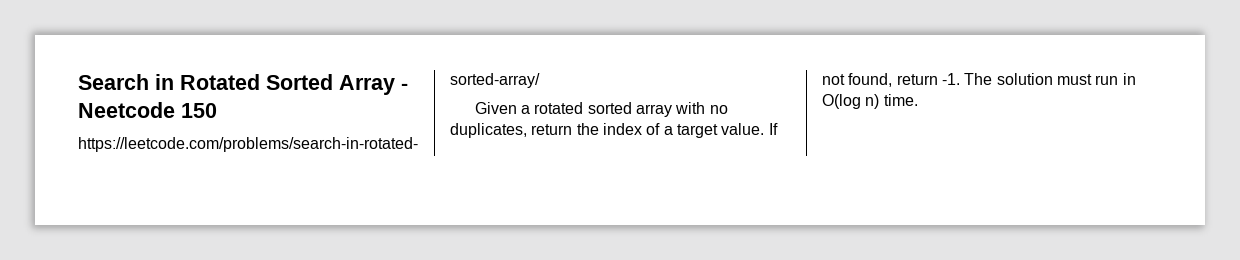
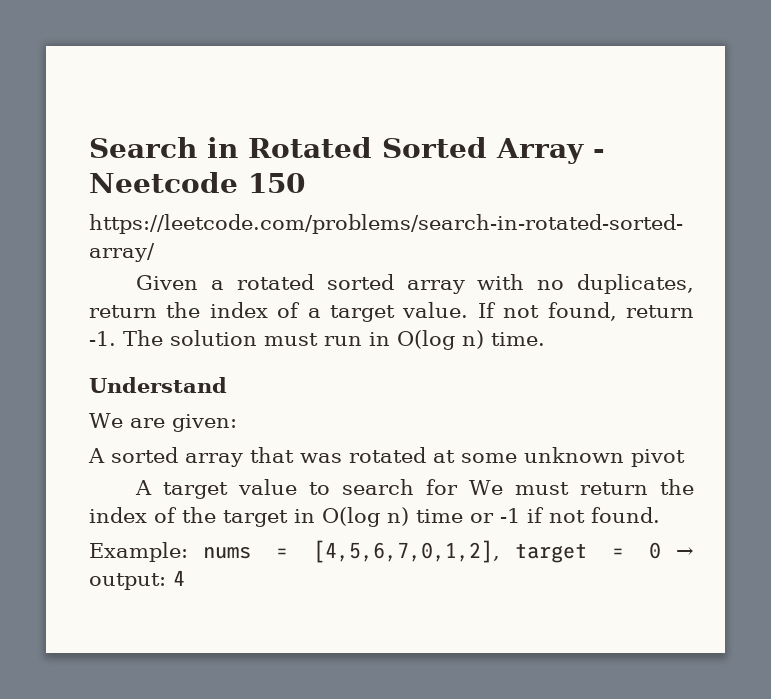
+ Understand
+ We are given:
+ A sorted array that was rotated at some unknown pivot
+ A target value to search for We must return the index of the target in O(log n) time or -1 if not found.
+ Example: nums = [4,5,6,7,0,1,2], target = 0 → output: 4

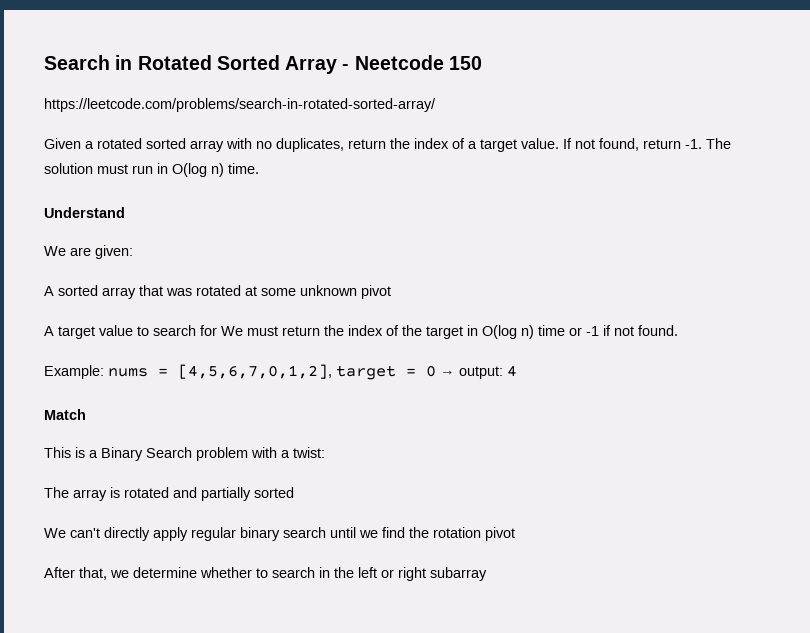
+ Match
+ This is a Binary Search problem with a twist:
+ The array is rotated and partially sorted
+ We can't directly apply regular binary search until we find the rotation pivot
+ After that, we determine whether to search in the left or right subarray

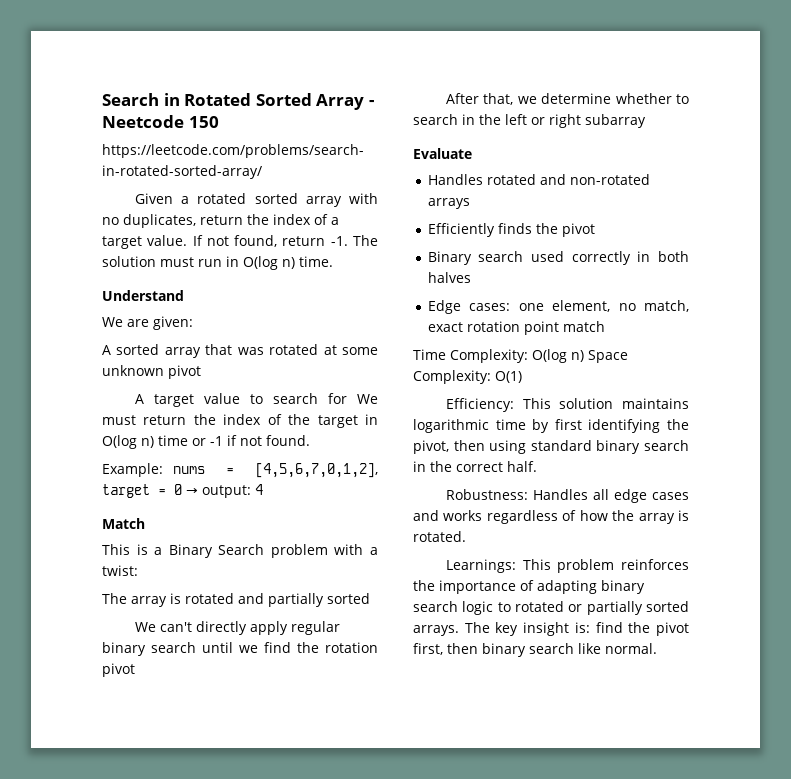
+ Evaluate
+ Handles rotated and non-rotated arrays
+ Efficiently finds the pivot
+ Binary search used correctly in both halves
+ Edge cases: one element, no match, exact rotation point match
+ Time Complexity: O(log n) Space Complexity: O(1)
+ Efficiency: This solution maintains logarithmic time by first identifying the pivot, then using standard binary search in the correct half.
+ Robustness: Handles all edge cases and works regardless of how the array is rotated.
+ Learnings: This problem reinforces the importance of adapting binary search logic to rotated or partially sorted arrays. The key insight is: find the pivot first, then binary search like normal.

